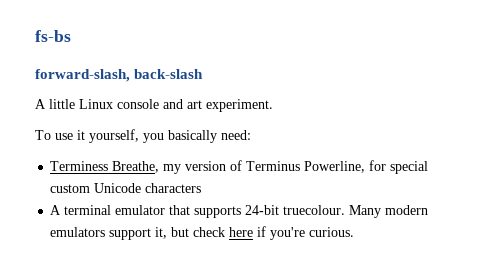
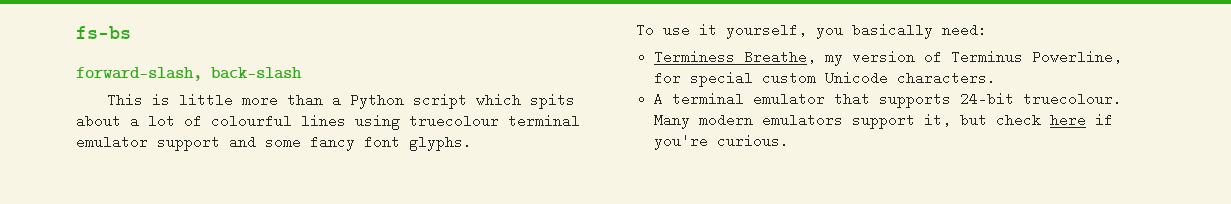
- A little Linux console and art experiment.
+ This is little more than a Python script which spits about a lot of colourful lines using truecolour terminal emulator support and some fancy font glyphs.
- Terminess Breathe, my version of Terminus Powerline, for special custom Unicode characters
+ Terminess Breathe, my version of Terminus Powerline, for special custom Unicode characters.

